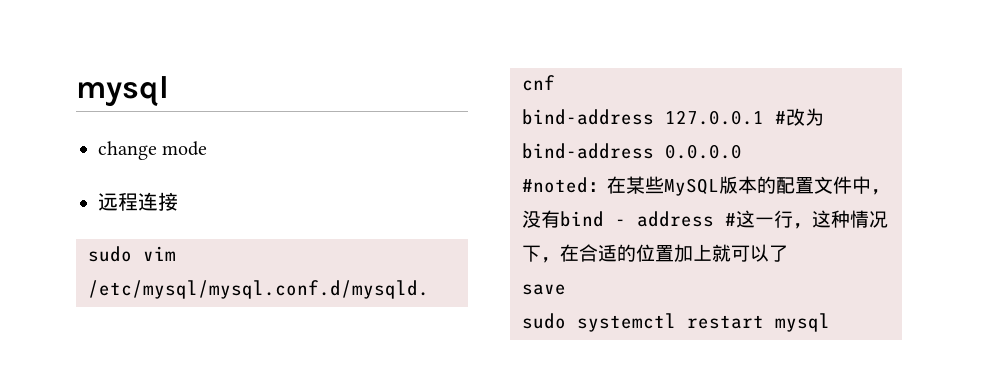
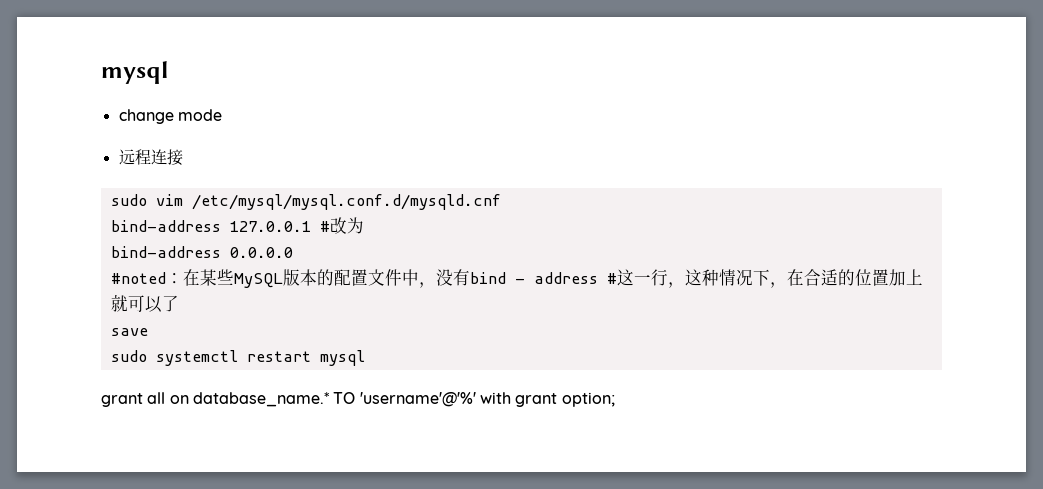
+ grant all on database_name.* TO 'username'@'%' with grant option;

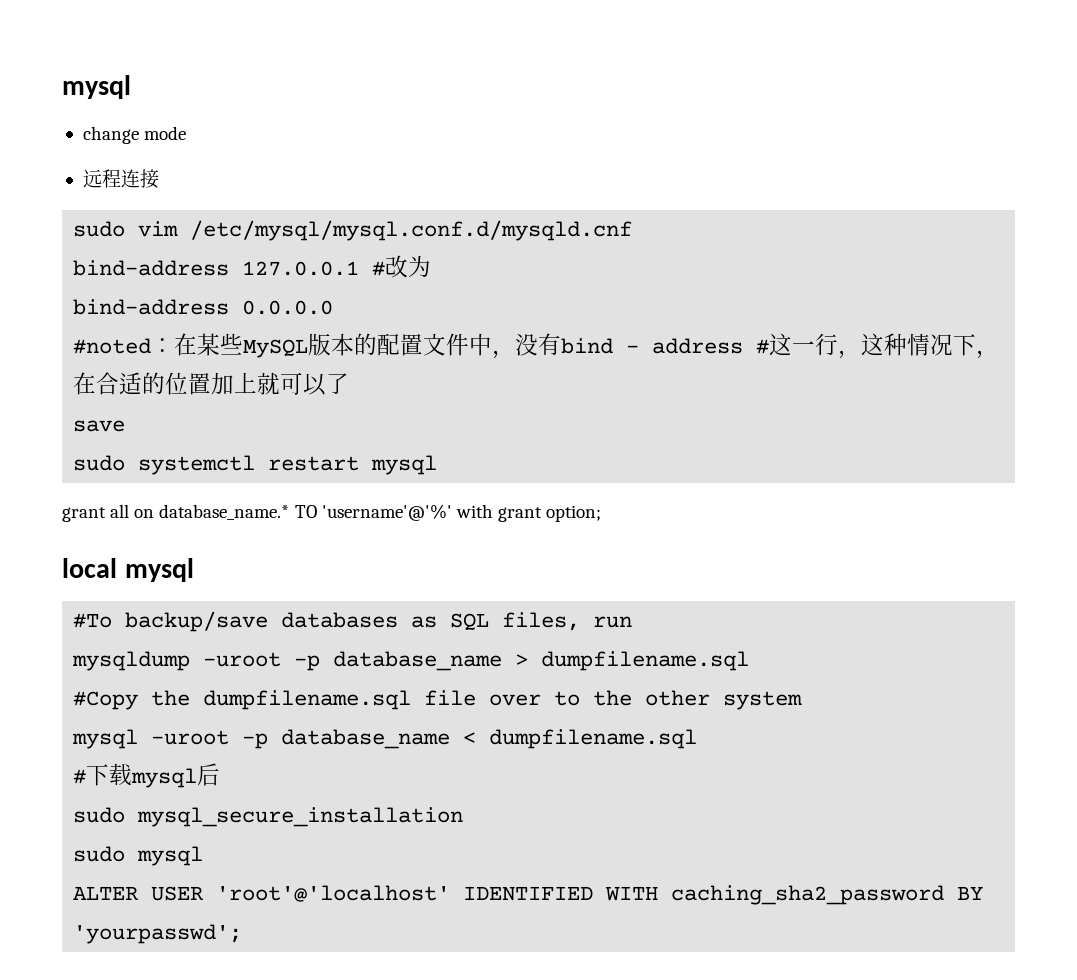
+ local mysql
+ #To backup/save databases as SQL files, run
+ mysqldump -uroot -p database_name > dumpfilename.sql
+ #Copy the dumpfilename.sql file over to the other system
+ mysql -uroot -p database_name < dumpfilename.sql
+ #下载mysql后
+ sudo mysql_secure_installation
+ sudo mysql
+ ALTER USER 'root'@'localhost' IDENTIFIED WITH caching_sha2_password BY 'yourpasswd';

